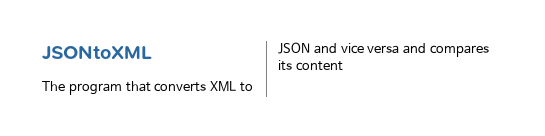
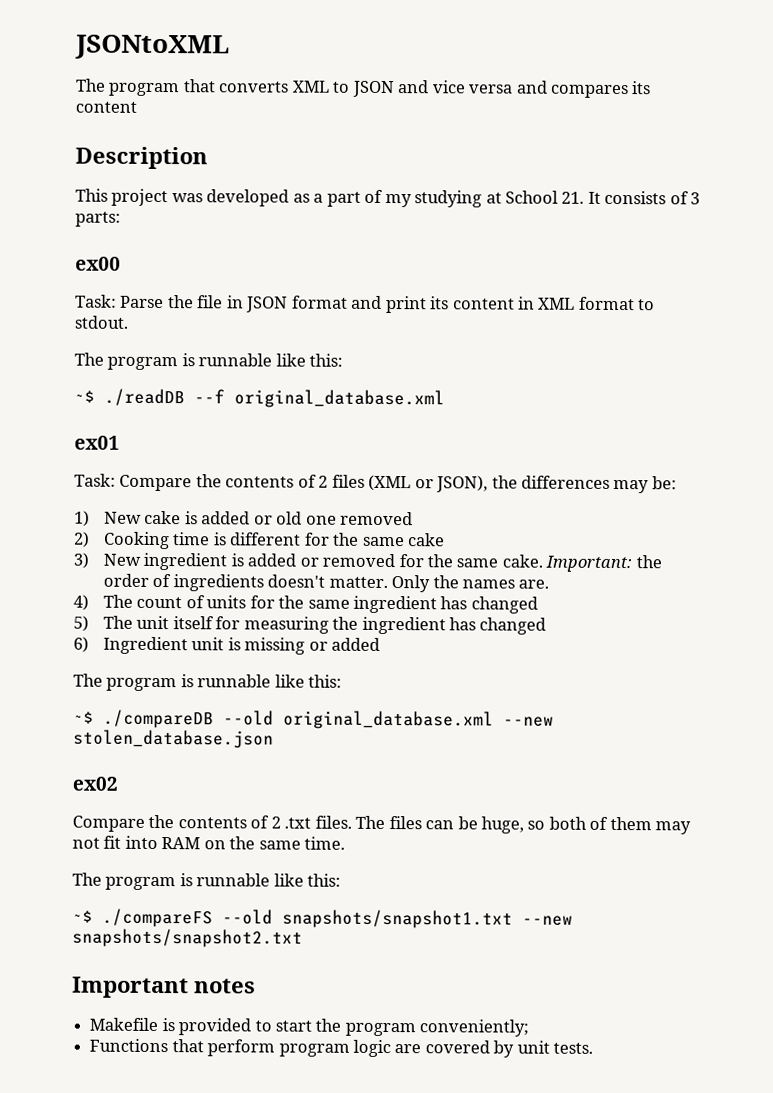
+ Description
+ This project was developed as a part of my studying at School 21. It consists of 3 parts:
+ ex00
+ Task: Parse the file in JSON format and print its content in XML format to stdout.
+ The program is runnable like this:
+ ~$ ./readDB --f original_database.xml
+ ex01
+ Task: Compare the contents of 2 files (XML or JSON), the differences may be:
+ 1) New cake is added or old one removed
+ 2) Cooking time is different for the same cake
+ 3) New ingredient is added or removed for the same cake. Important: the order of ingredients doesn't matter. Only the names are.
+ 4) The count of units for the same ingredient has changed
+ 5) The unit itself for measuring the ingredient has changed
+ 6) Ingredient unit is missing or added
+ The program is runnable like this:
+ ~$ ./compareDB --old original_database.xml --new stolen_database.json
+ ex02
+ Compare the contents of 2 .txt files. The files can be huge, so both of them may not fit into RAM on the same time.
+ The program is runnable like this:
+ ~$ ./compareFS --old snapshots/snapshot1.txt --new snapshots/snapshot2.txt
+ Important notes
+ Makefile is provided to start the program conveniently;
+ Functions that perform program logic are covered by unit tests.

